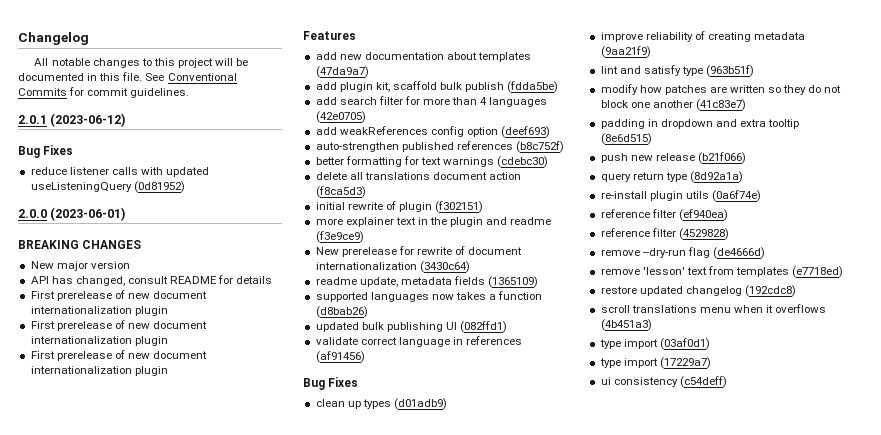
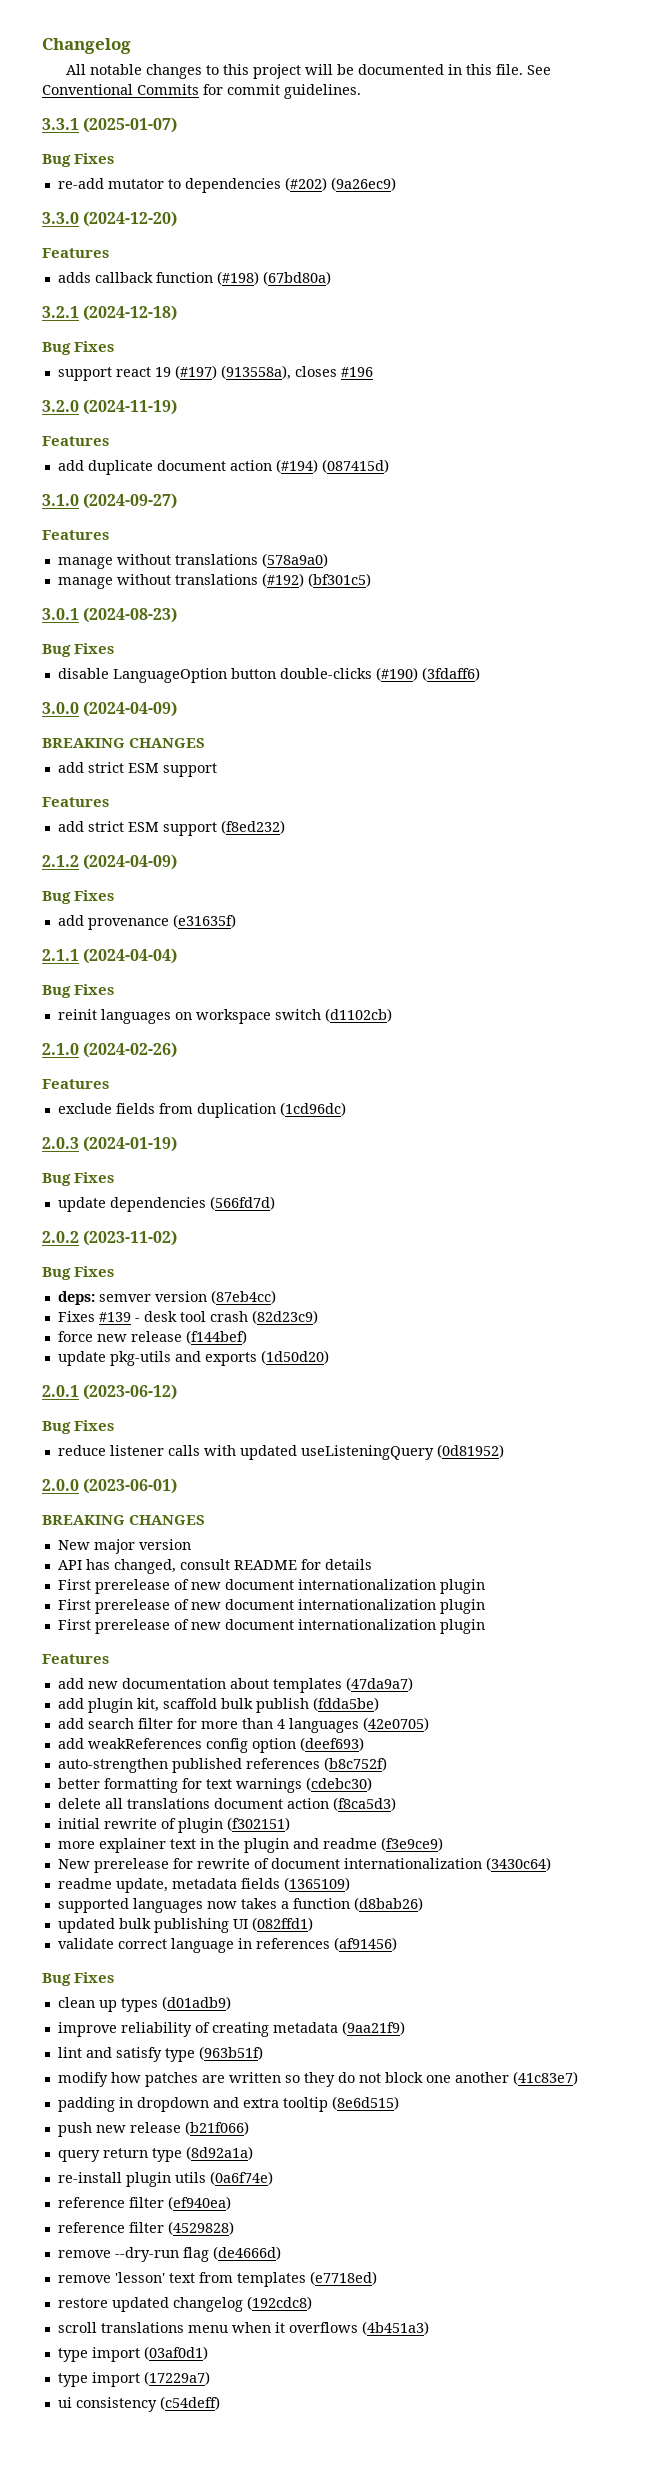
+ 3.3.1 (2025-01-07)
+ Bug Fixes
+ re-add mutator to dependencies (#202) (9a26ec9)
+ 3.3.0 (2024-12-20)
+ Features
+ adds callback function (#198) (67bd80a)
+ 3.2.1 (2024-12-18)
+ Bug Fixes
+ support react 19 (#197) (913558a), closes #196
+ 3.2.0 (2024-11-19)
+ Features
+ add duplicate document action (#194) (087415d)
+ 3.1.0 (2024-09-27)
+ Features
+ manage without translations (578a9a0)
+ manage without translations (#192) (bf301c5)
+ 3.0.1 (2024-08-23)
+ Bug Fixes
+ disable LanguageOption button double-clicks (#190) (3fdaff6)
+ 3.0.0 (2024-04-09)
+ BREAKING CHANGES
+ add strict ESM support
+ Features
+ add strict ESM support (f8ed232)
+ 2.1.2 (2024-04-09)
+ Bug Fixes
+ add provenance (e31635f)
+ 2.1.1 (2024-04-04)
+ Bug Fixes
+ reinit languages on workspace switch (d1102cb)
+ 2.1.0 (2024-02-26)
+ Features
+ exclude fields from duplication (1cd96dc)
+ 2.0.3 (2024-01-19)
+ Bug Fixes
+ update dependencies (566fd7d)
+ 2.0.2 (2023-11-02)
+ Bug Fixes
+ deps: semver version (87eb4cc)
+ Fixes #139 - desk tool crash (82d23c9)
+ force new release (f144bef)
+ update pkg-utils and exports (1d50d20)

